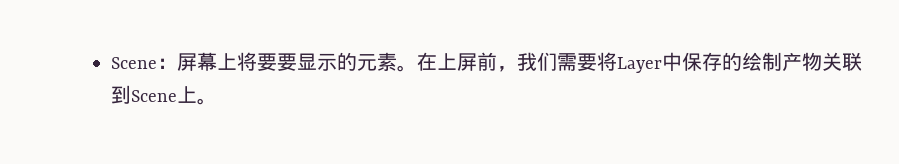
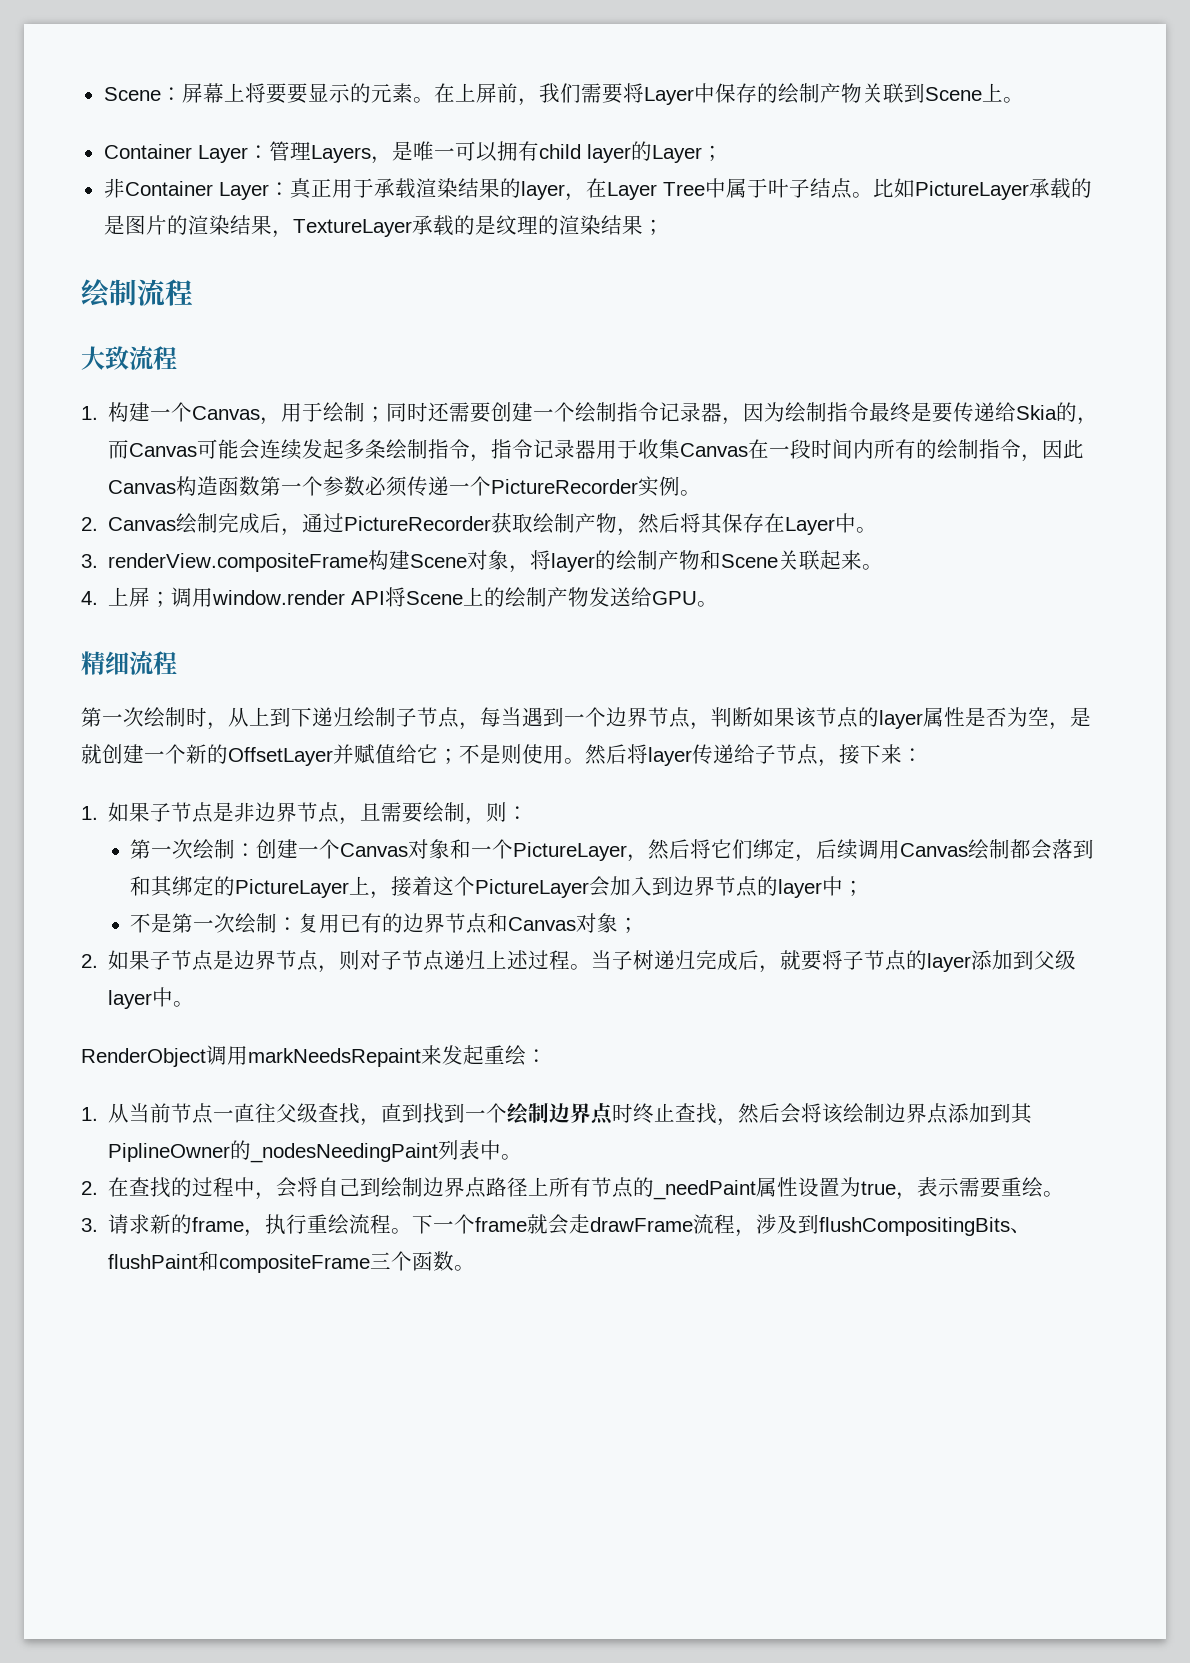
+ Container Layer：管理Layers，是唯一可以拥有child layer的Layer；
+ 非Container Layer：真正用于承载渲染结果的layer，在Layer Tree中属于叶子结点。比如PictureLayer承载的是图片的渲染结果，TextureLayer承载的是纹理的渲染结果；
+ 绘制流程
+ 大致流程
+ 1.构建一个Canvas，用于绘制；同时还需要创建一个绘制指令记录器，因为绘制指令最终是要传递给Skia的，而Canvas可能会连续发起多条绘制指令，指令记录器用于收集Canvas在一段时间内所有的绘制指令，因此Canvas构造函数第一个参数必须传递一个PictureRecorder实例。
+ 2. Canvas绘制完成后，通过PictureRecorder获取绘制产物，然后将其保存在Layer中。
+ 3. renderView.compositeFrame构建Scene对象，将layer的绘制产物和Scene关联起来。
+ 4.上屏；调用window.render API将Scene上的绘制产物发送给GPU。
+ 精细流程
+ 第一次绘制时，从上到下递归绘制子节点，每当遇到一个边界节点，判断如果该节点的layer属性是否为空，是就创建一个新的OffsetLayer并赋值给它；不是则使用。然后将layer传递给子节点，接下来：
+ 1.如果子节点是非边界节点，且需要绘制，则：
+ 第一次绘制：创建一个Canvas对象和一个PictureLayer，然后将它们绑定，后续调用Canvas绘制都会落到和其绑定的PictureLayer上，接着这个PictureLayer会加入到边界节点的layer中；
+ 不是第一次绘制：复用已有的边界节点和Canvas对象；
+ 2.如果子节点是边界节点，则对子节点递归上述过程。当子树递归完成后，就要将子节点的layer添加到父级layer中。
+ RenderObject调用markNeedsRepaint来发起重绘：
+ 1.从当前节点一直往父级查找，直到找到一个绘制边界点时终止查找，然后会将该绘制边界点添加到其PiplineOwner的_nodesNeedingPaint列表中。
+ 2.在查找的过程中，会将自己到绘制边界点路径上所有节点的_needPaint属性设置为true，表示需要重绘。
+ 3.请求新的frame，执行重绘流程。下一个frame就会走drawFrame流程，涉及到flushCompositingBits、flushPaint和compositeFrame三个函数。

